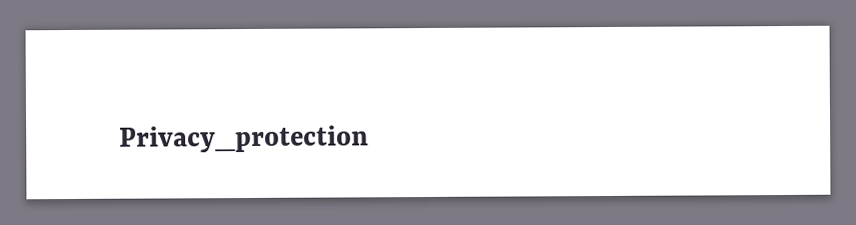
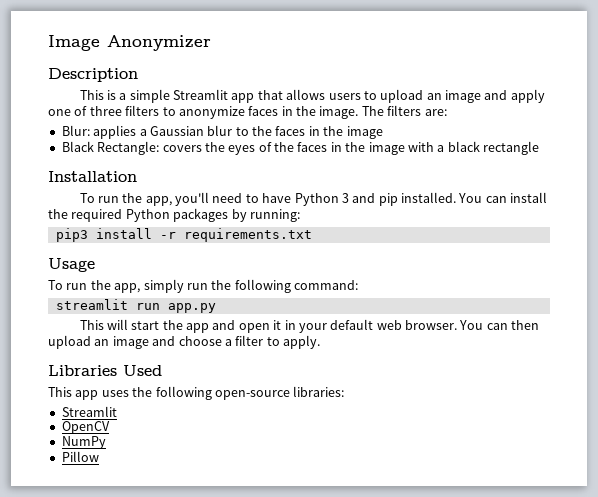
- Privacy_protection
+ Image Anonymizer
+ Description
+ This is a simple Streamlit app that allows users to upload an image and apply one of three filters to anonymize faces in the image. The filters are:
+ Blur: applies a Gaussian blur to the faces in the image
+ Black Rectangle: covers the eyes of the faces in the image with a black rectangle
+ Installation
+ To run the app, you'll need to have Python 3 and pip installed. You can install the required Python packages by running:
+ pip3 install -r requirements.txt
+ Usage
+ To run the app, simply run the following command:
+ streamlit run app.py
+ This will start the app and open it in your default web browser. You can then upload an image and choose a filter to apply.
+ Libraries Used
+ This app uses the following open-source libraries:
+ Streamlit
+ OpenCV
+ NumPy
+ Pillow

